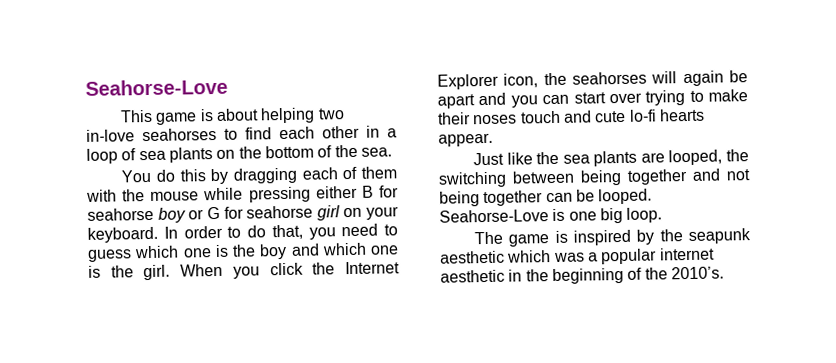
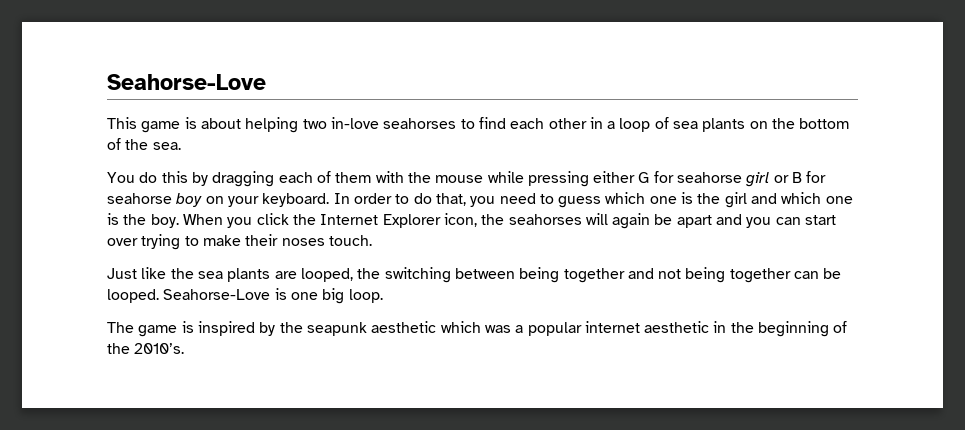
- You do this by dragging each of them with the mouse while pressing either B for seahorse boy or G for seahorse girl on your keyboard.
+ You do this by dragging each of them with the mouse while pressing either G for seahorse girl or B for seahorse boy on your keyboard.
- In order to do that, you need to guess which one is the boy and which one is the girl.
+ In order to do that, you need to guess which one is the girl and which one is the boy.
- When you click the Internet Explorer icon, the seahorses will again be apart and you can start over trying to make their noses touch and cute lo-fi hearts appear.
+ When you click the Internet Explorer icon, the seahorses will again be apart and you can start over trying to make their noses touch.

